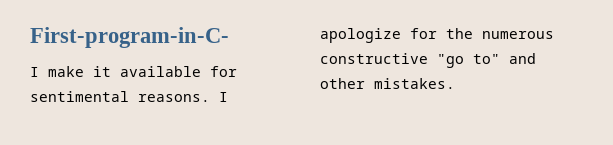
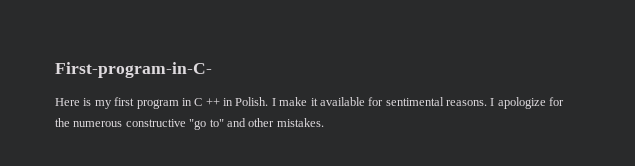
+ Here is my first program in C ++ in Polish.

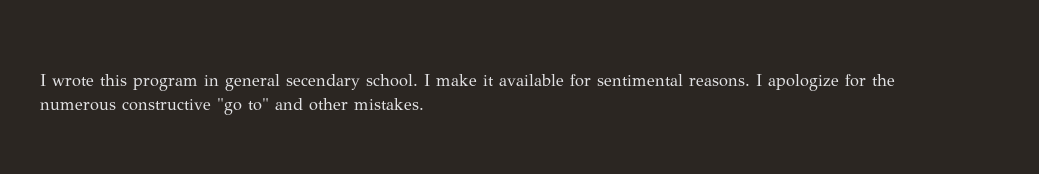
- First-program-in-C-
- Here is my first program in C ++ in Polish.
+ I wrote this program in general secendary school.

